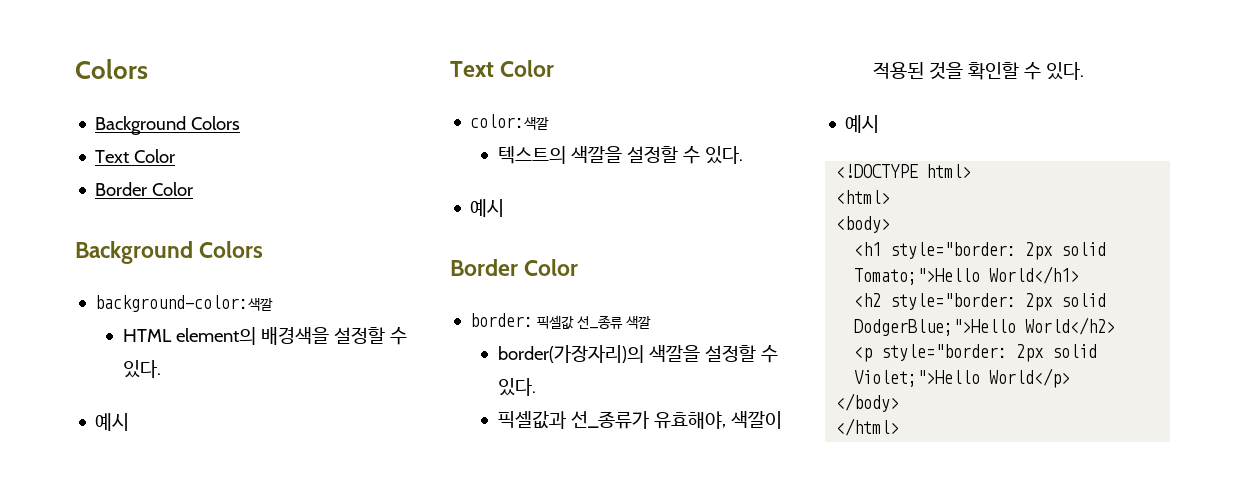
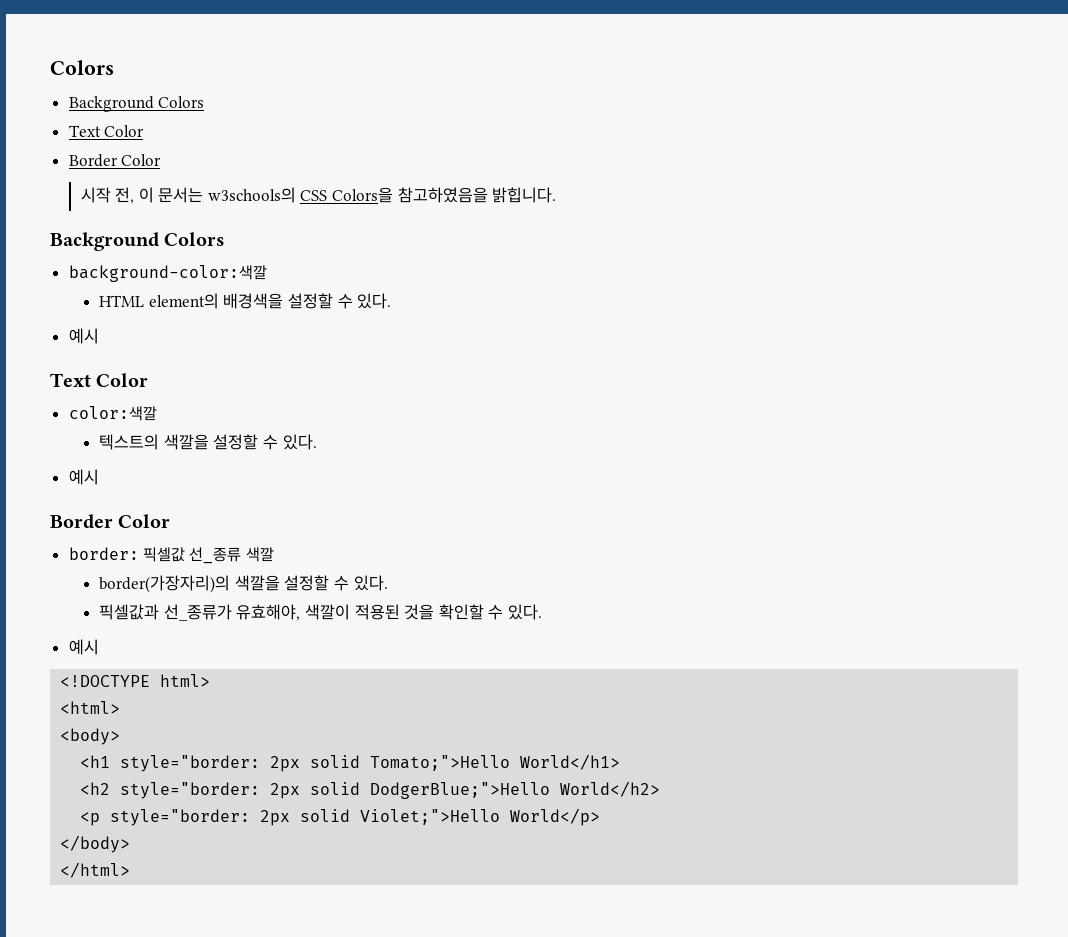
+ 시작 전, 이 문서는 w3schools의 CSS Colors을 참고하였음을 밝힙니다.

